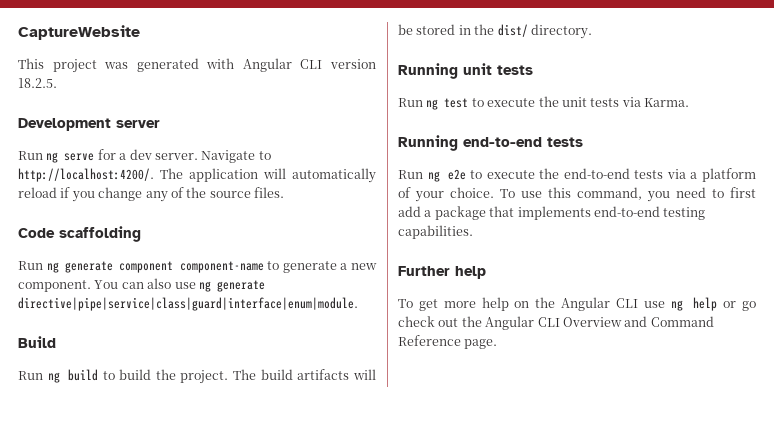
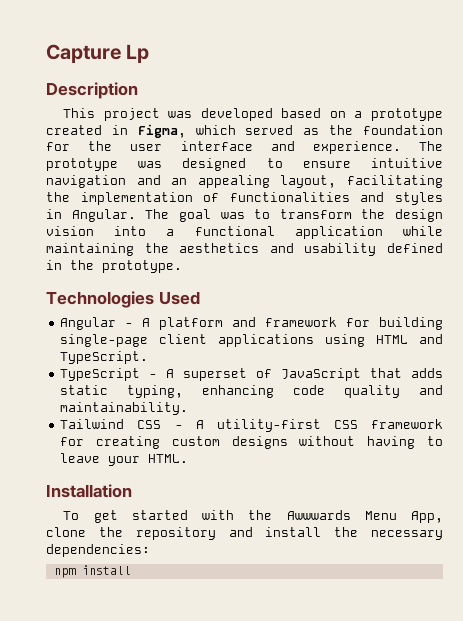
- CaptureWebsite
+ Capture Lp
+ Description
- This project was generated with Angular CLI version 18.2.5.
- Development server
- Run ng serve for a dev server. Navigate to http://localhost:4200/. The application will automatically reload if you change any of the source files.
- Code scaffolding
- Run ng generate component component-name to generate a new component. You can also use ng generate directive|pipe|service|class|guard|interface|enum|module.
- Build
- Run ng build to build the project. The build artifacts will be stored in the dist/ directory.
- Running unit tests
- Run ng test to execute the unit tests via Karma.
- Running end-to-end tests
- Run ng e2e to execute the end-to-end tests via a platform of your choice. To use this command, you need to first add a package that implements end-to-end testing capabilities.
- Further help
- To get more help on the Angular CLI use ng help or go check out the Angular CLI Overview and Command Reference page.
+ This project was developed based on a prototype created in Figma, which served as the foundation for the user interface and experience. The prototype was designed to ensure intuitive navigation and an appealing layout, facilitating the implementation of functionalities and styles in Angular. The goal was to transform the design vision into a functional application while maintaining the aesthetics and usability defined in the prototype.
+ Technologies Used
+ Angular - A platform and framework for building single-page client applications using HTML and TypeScript.
+ TypeScript - A superset of JavaScript that adds static typing, enhancing code quality and maintainability.
+ Tailwind CSS - A utility-first CSS framework for creating custom designs without having to leave your HTML.
+ Installation
+ To get started with the Awwwards Menu App, clone the repository and install the necessary dependencies:
+ npm install

